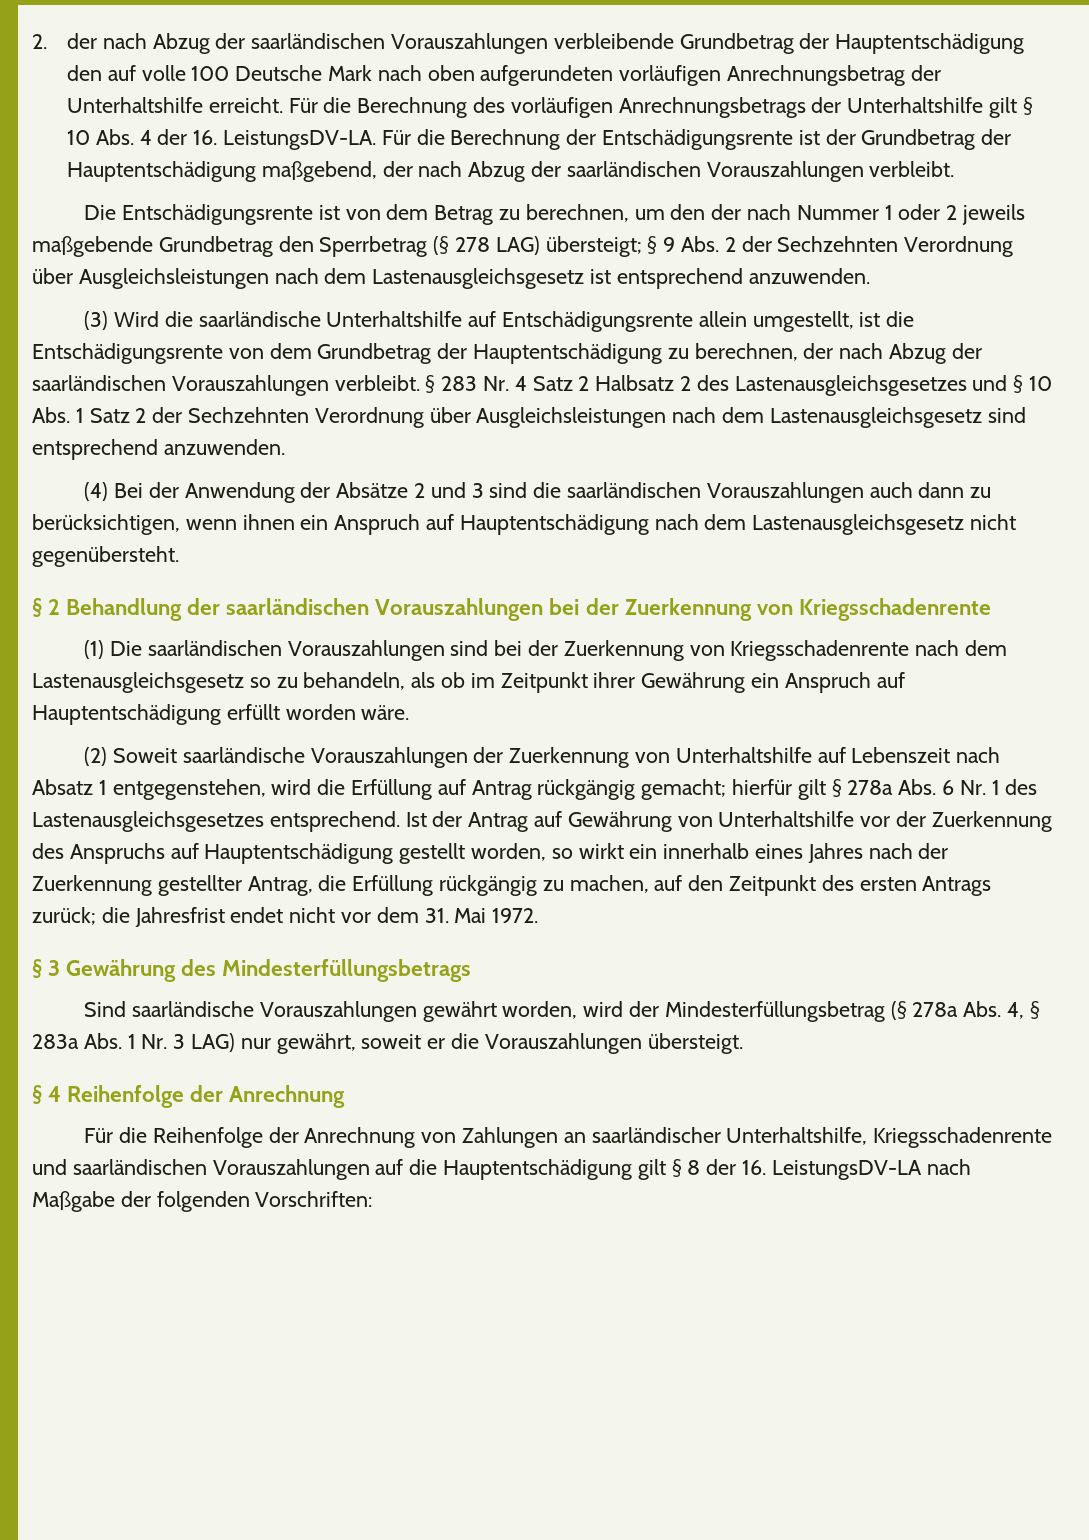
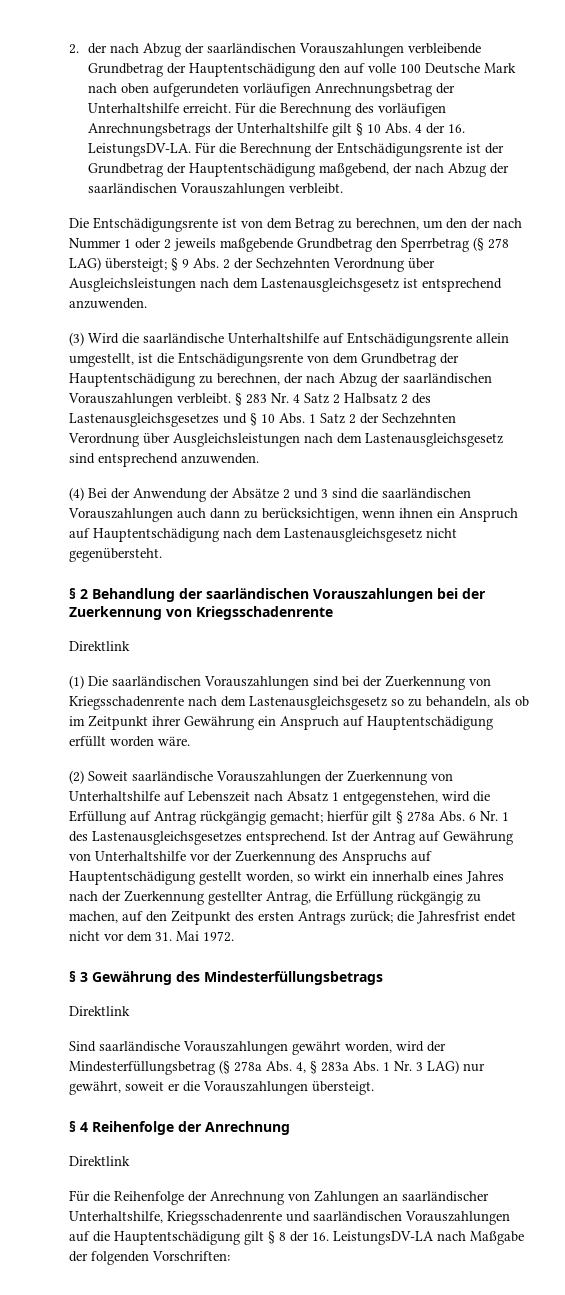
  § 2 Behandlung der saarländischen Vorauszahlungen bei der Zuerkennung von Kriegsschadenrente
+ Direktlink
  § 3 Gewährung des Mindesterfüllungsbetrags
+ Direktlink
  § 4 Reihenfolge der Anrechnung
+ Direktlink

